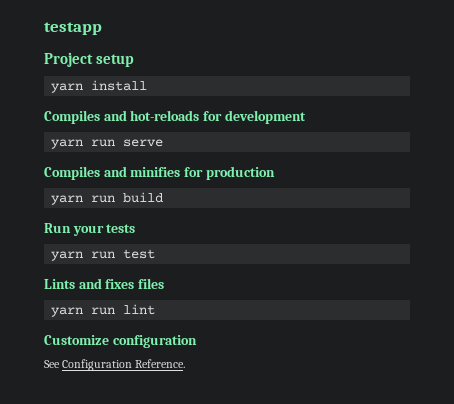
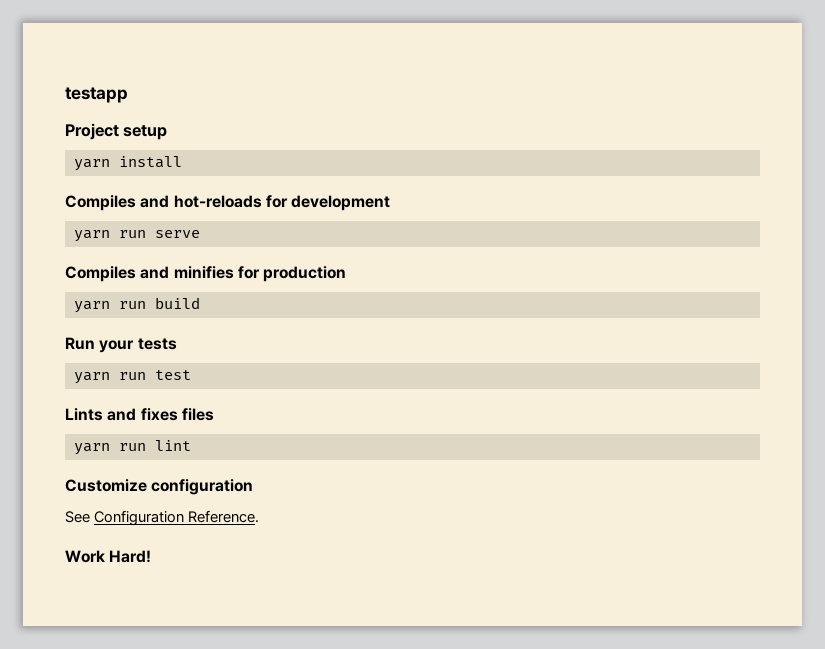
+ Work Hard!

